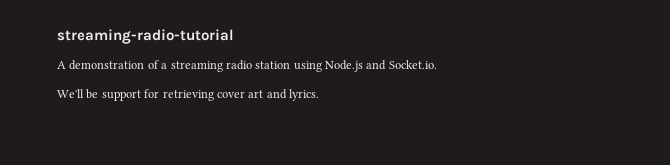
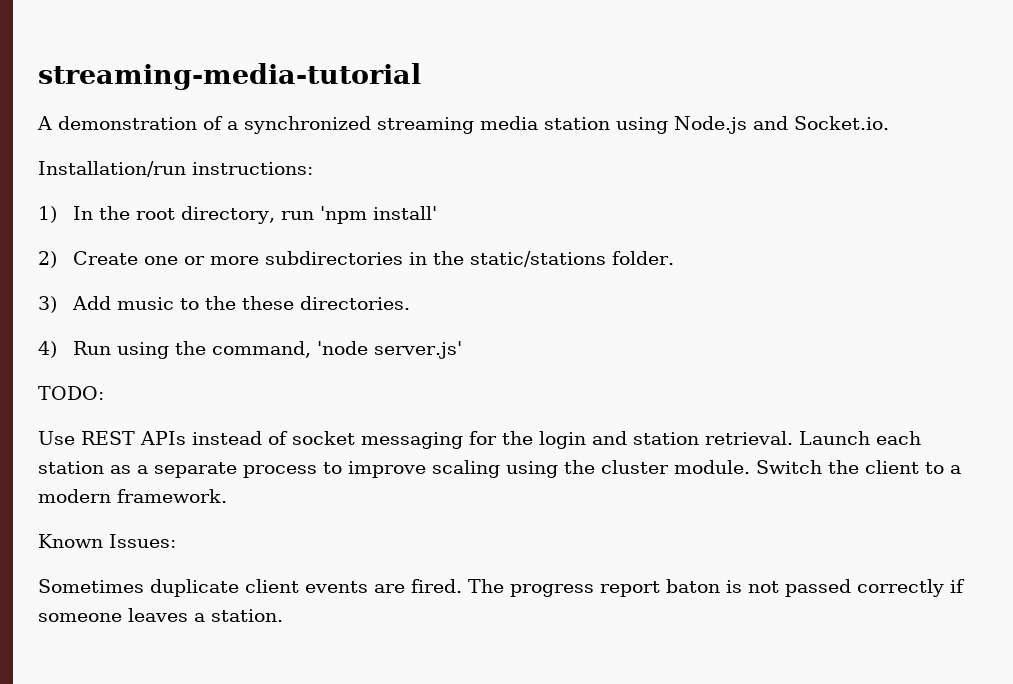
- streaming-radio-tutorial
+ streaming-media-tutorial
- A demonstration of a streaming radio station using Node.js and Socket.io.
+ A demonstration of a synchronized streaming media station using Node.js and Socket.io.
- We'll be support for retrieving cover art and lyrics.
+ Installation/run instructions:
+ 1) In the root directory, run 'npm install'
+ 2) Create one or more subdirectories in the static/stations folder.
+ 3) Add music to the these directories.
+ 4) Run using the command, 'node server.js'
+ TODO:
+ Use REST APIs instead of socket messaging for the login and station retrieval. Launch each station as a separate process to improve scaling using the cluster module. Switch the client to a modern framework.
+ Known Issues:
+ Sometimes duplicate client events are fired. The progress report baton is not passed correctly if someone leaves a station.

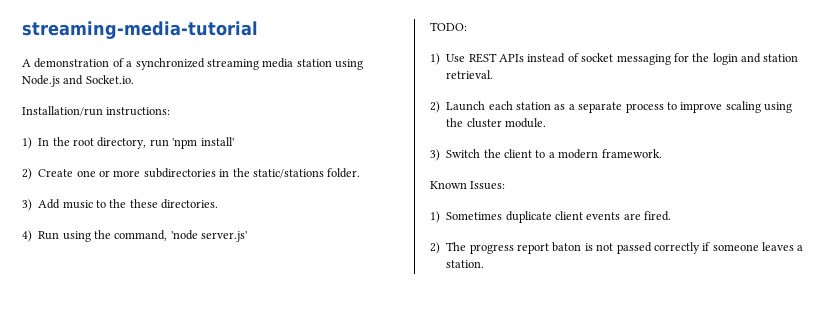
- Use REST APIs instead of socket messaging for the login and station retrieval. Launch each station as a separate process to improve scaling using the cluster module. Switch the client to a modern framework.
+ 1) Use REST APIs instead of socket messaging for the login and station retrieval.
+ 2) Launch each station as a separate process to improve scaling using the cluster module.
+ 3) Switch the client to a modern framework.
- Sometimes duplicate client events are fired. The progress report baton is not passed correctly if someone leaves a station.
+ 1) Sometimes duplicate client events are fired.
+ 2) The progress report baton is not passed correctly if someone leaves a station.

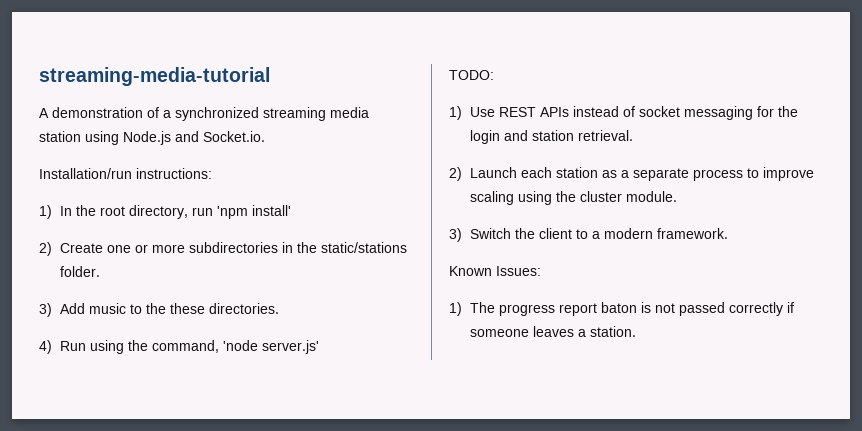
- 1) Sometimes duplicate client events are fired.
- 2) The progress report baton is not passed correctly if someone leaves a station.
+ 1) The progress report baton is not passed correctly if someone leaves a station.

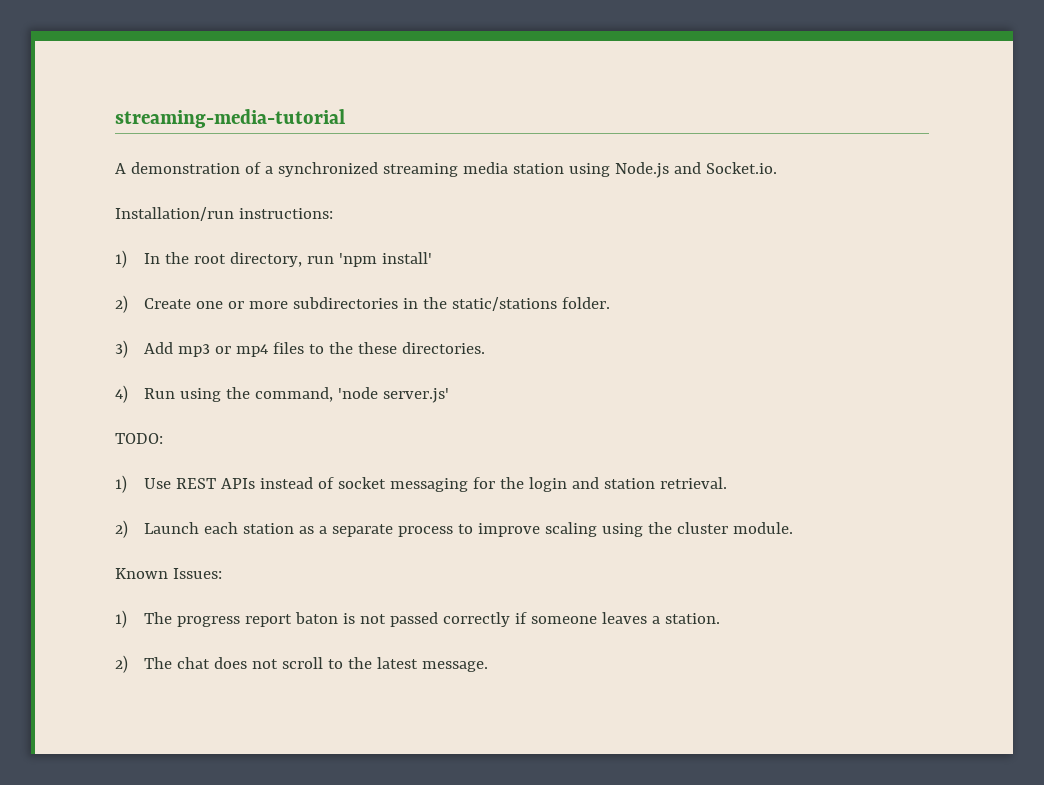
- 3) Add music to the these directories.
+ 3) Add mp3 or mp4 files to the these directories.
- 3) Switch the client to a modern framework.
+ 2) The chat does not scroll to the latest message.

